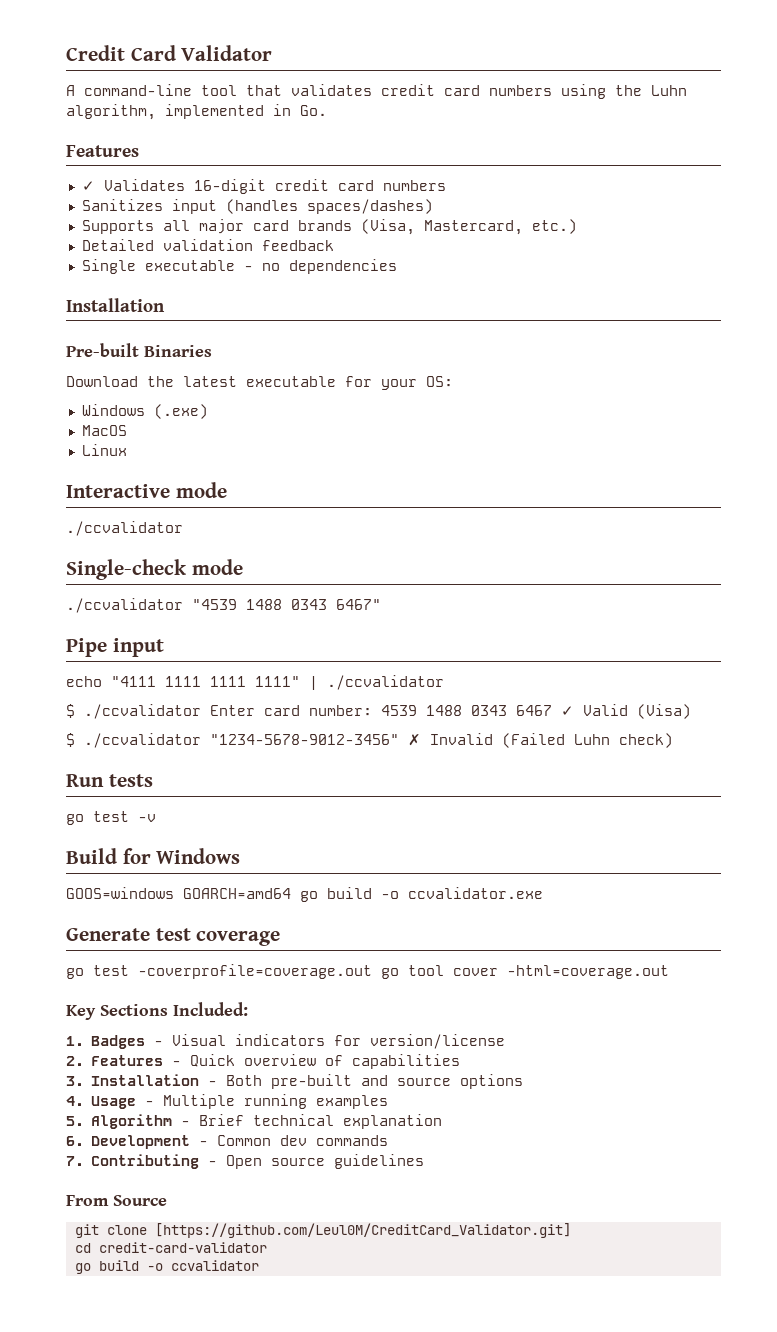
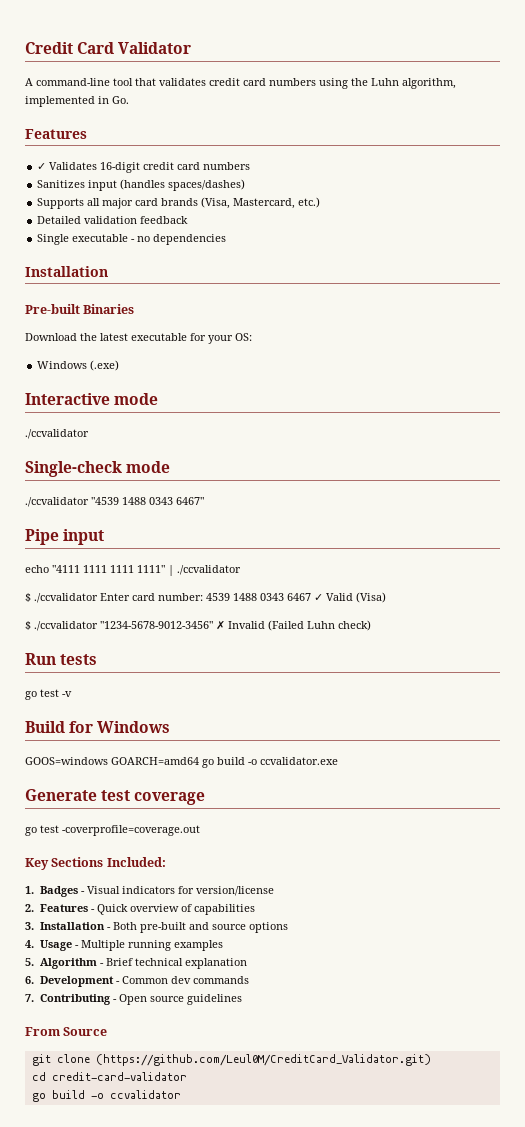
- MacOS
- Linux
- go test -coverprofile=coverage.out go tool cover -html=coverage.out
+ go test -coverprofile=coverage.out
- git clone [https://github.com/Leul0M/CreditCard_Validator.git]
+ git clone (https://github.com/Leul0M/CreditCard_Validator.git)

